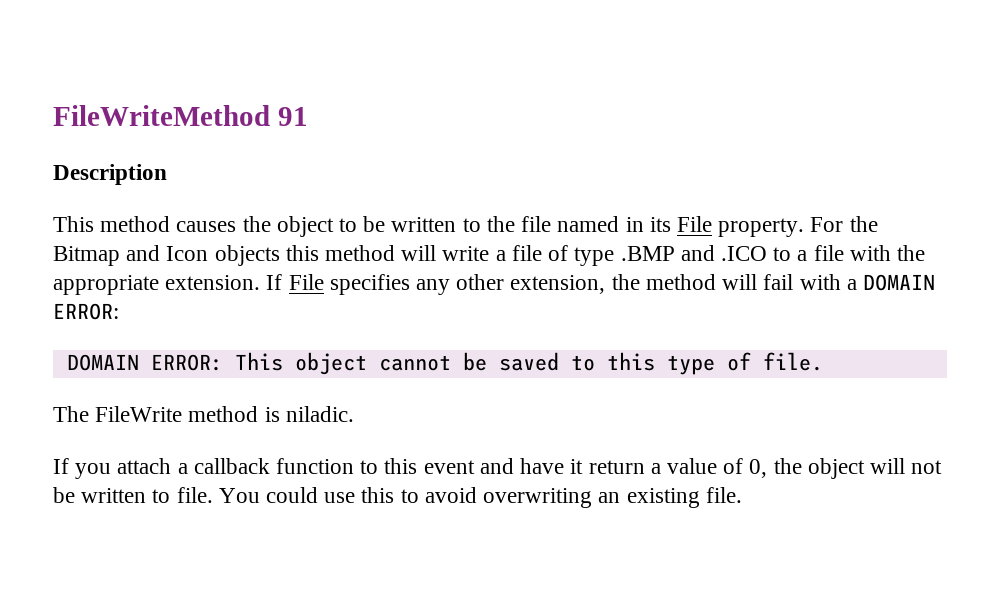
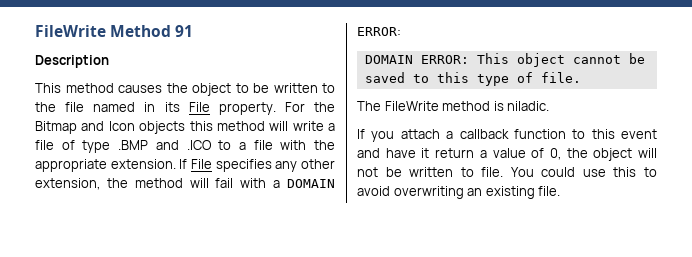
- FileWriteMethod 91
+ FileWrite Method 91

